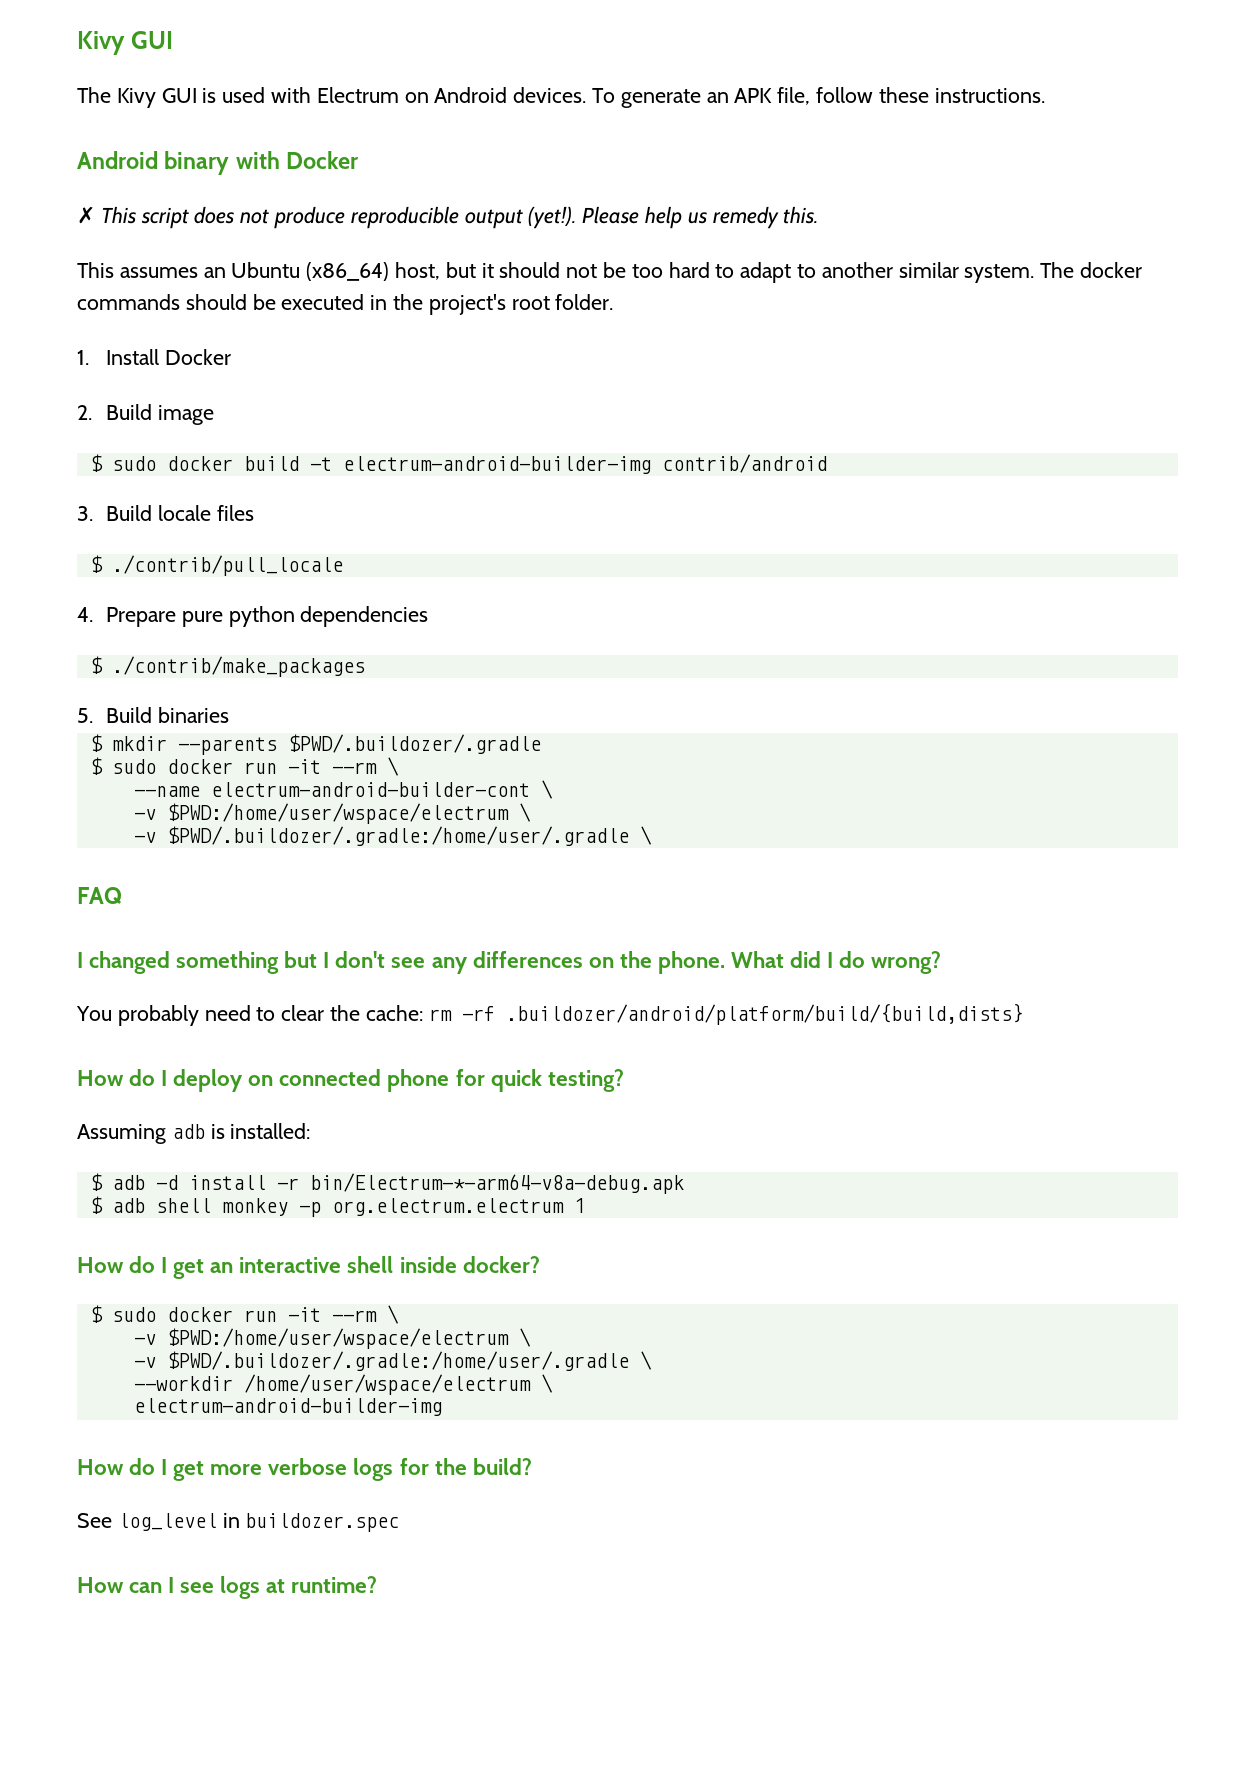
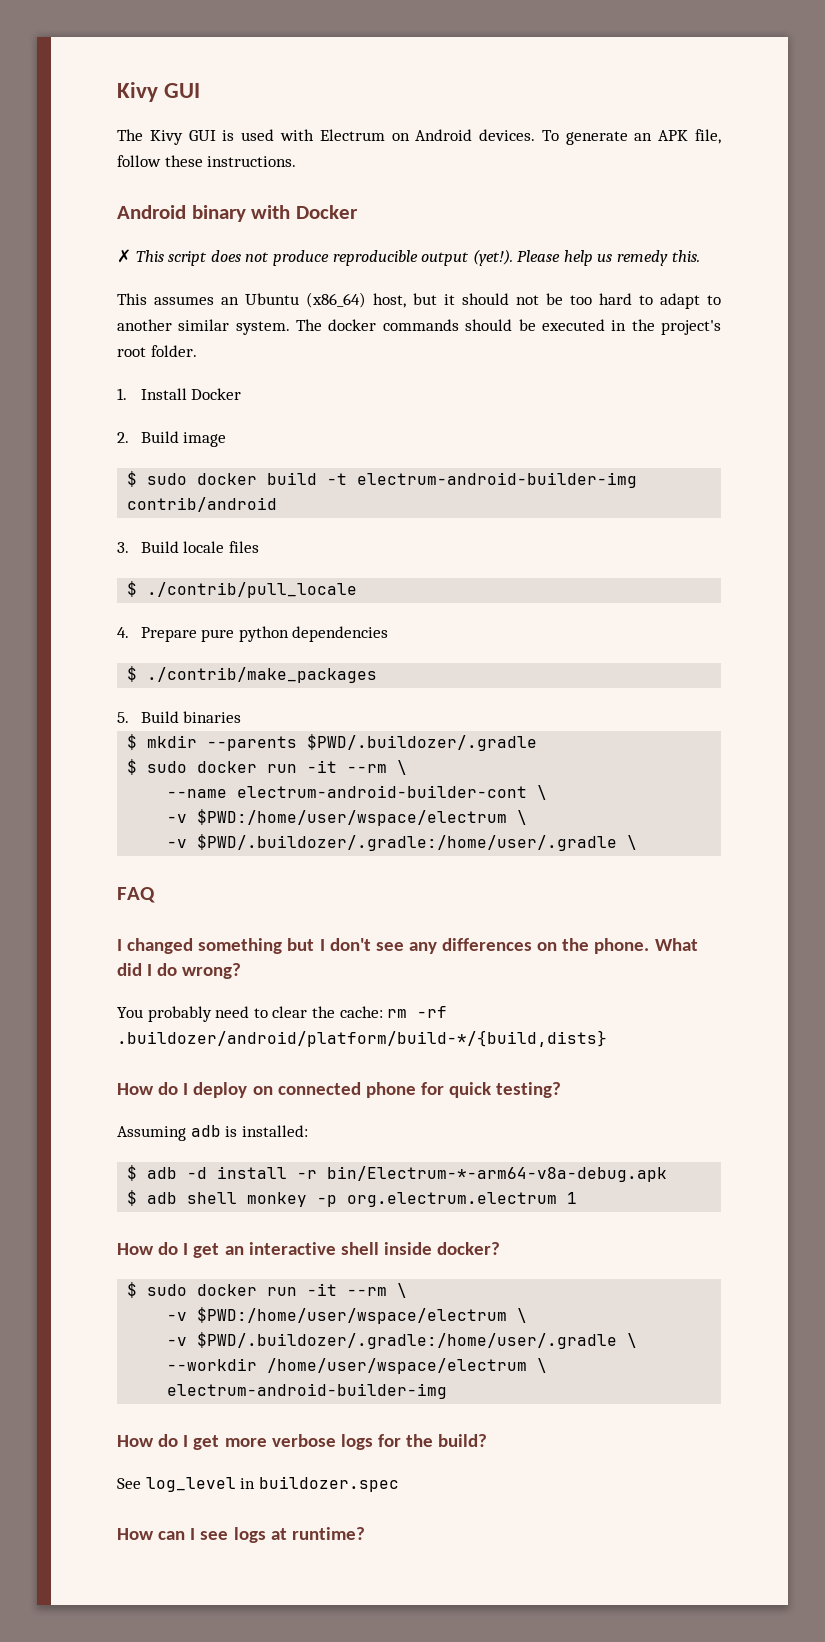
- You probably need to clear the cache: rm -rf .buildozer/android/platform/build/{build,dists}
+ You probably need to clear the cache: rm -rf .buildozer/android/platform/build-*/{build,dists}

